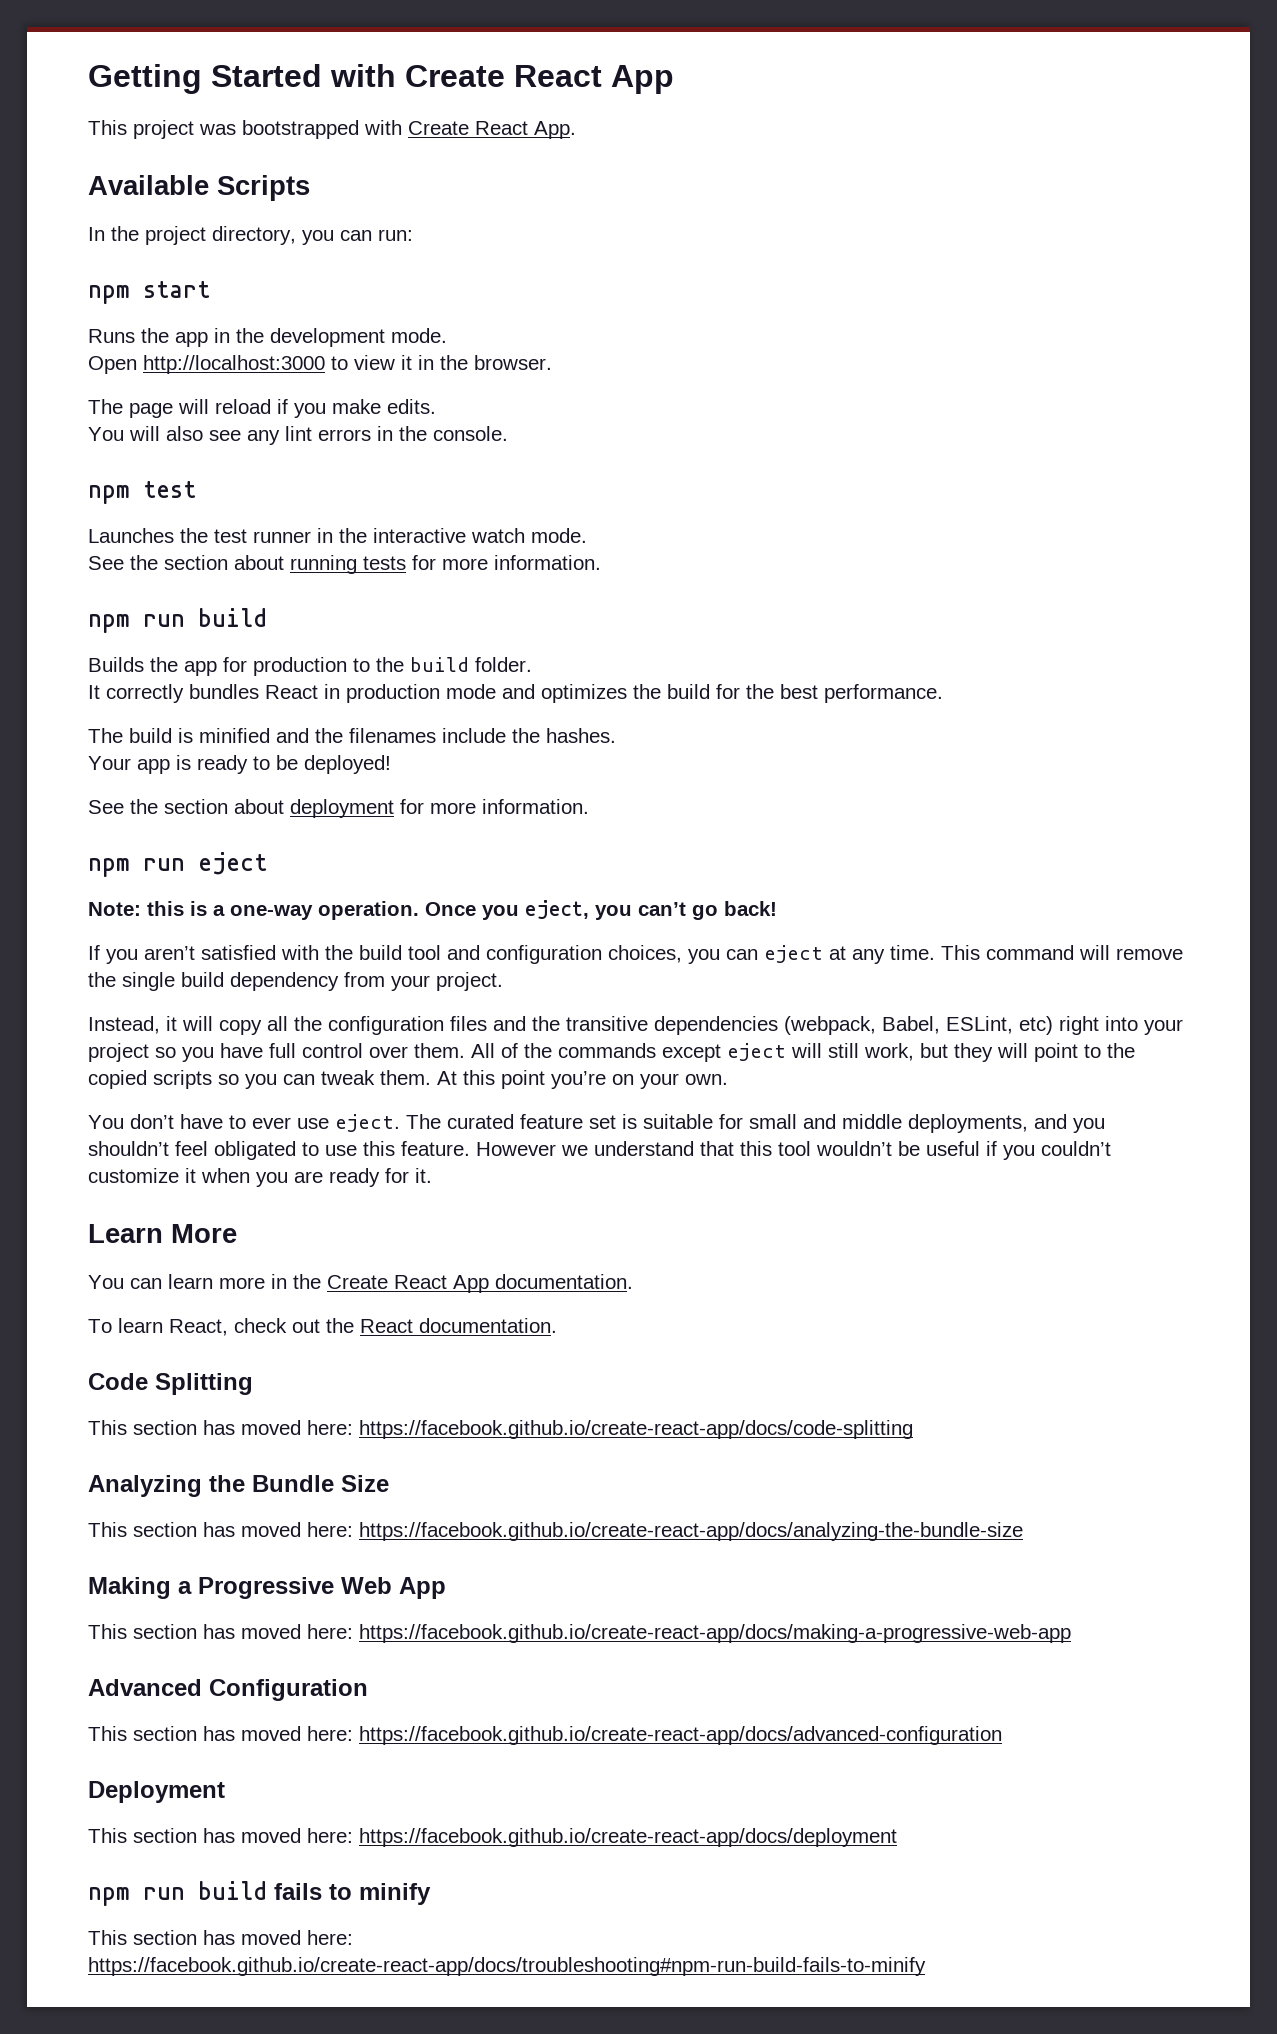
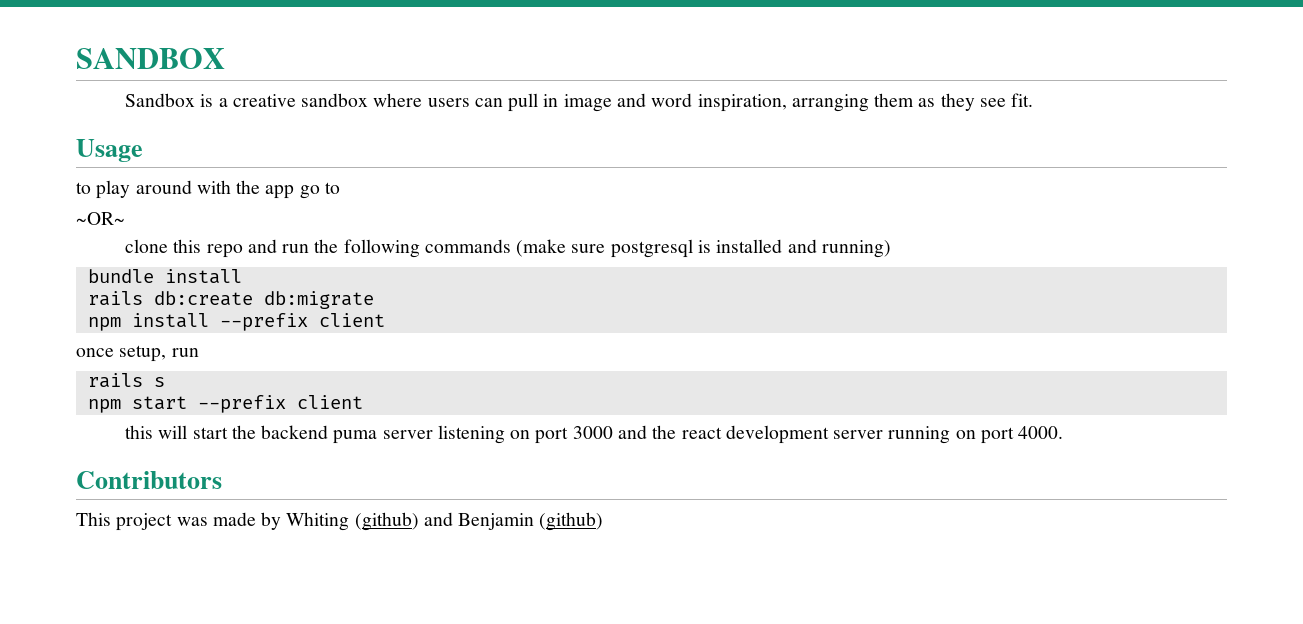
- Getting Started with Create React App
- This project was bootstrapped with Create React App.
- Available Scripts
- In the project directory, you can run:
- npm start
- Runs the app in the development mode.
- Open http://localhost:3000 to view it in the browser.
- The page will reload if you make edits.
- You will also see any lint errors in the console.
- npm test
- Launches the test runner in the interactive watch mode.
- See the section about running tests for more information.
- npm run build
- Builds the app for production to the build folder.
- It correctly bundles React in production mode and optimizes the build for the best performance.
- The build is minified and the filenames include the hashes.
- Your app is ready to be deployed!
- See the section about deployment for more information.
- npm run eject
- Note: this is a one-way operation. Once you eject, you can’t go back!
- If you aren’t satisfied with the build tool and configuration choices, you can eject at any time. This command will remove the single build dependency from your project.
- Instead, it will copy all the configuration files and the transitive dependencies (webpack, Babel, ESLint, etc) right into your project so you have full control over them. All of the commands except eject will still work, but they will point to the copied scripts so you can tweak them. At this point you’re on your own.
- You don’t have to ever use eject. The curated feature set is suitable for small and middle deployments, and you shouldn’t feel obligated to use this feature. However we understand that this tool wouldn’t be useful if you couldn’t customize it when you are ready for it.
- Learn More
- You can learn more in the Create React App documentation.
- To learn React, check out the React documentation.
- Code Splitting
- This section has moved here: https://facebook.github.io/create-react-app/docs/code-splitting
- Analyzing the Bundle Size
- This section has moved here: https://facebook.github.io/create-react-app/docs/analyzing-the-bundle-size
- Making a Progressive Web App
- This section has moved here: https://facebook.github.io/create-react-app/docs/making-a-progressive-web-app
- Advanced Configuration
- This section has moved here: https://facebook.github.io/create-react-app/docs/advanced-configuration
- Deployment
- This section has moved here: https://facebook.github.io/create-react-app/docs/deployment
- npm run build fails to minify
- This section has moved here: https://facebook.github.io/create-react-app/docs/troubleshooting#npm-run-build-fails-to-minify
+ SANDBOX
+ Sandbox is a creative sandbox where users can pull in image and word inspiration, arranging them as they see fit.
+ Usage
+ to play around with the app go to
+ ~OR~
+ clone this repo and run the following commands (make sure postgresql is installed and running)
+ bundle install
+ rails db:create db:migrate
+ npm install --prefix client
+ once setup, run
+ rails s
+ npm start --prefix client
+ this will start the backend puma server listening on port 3000 and the react development server running on port 4000.
+ Contributors
+ This project was made by Whiting (github) and Benjamin (github)

